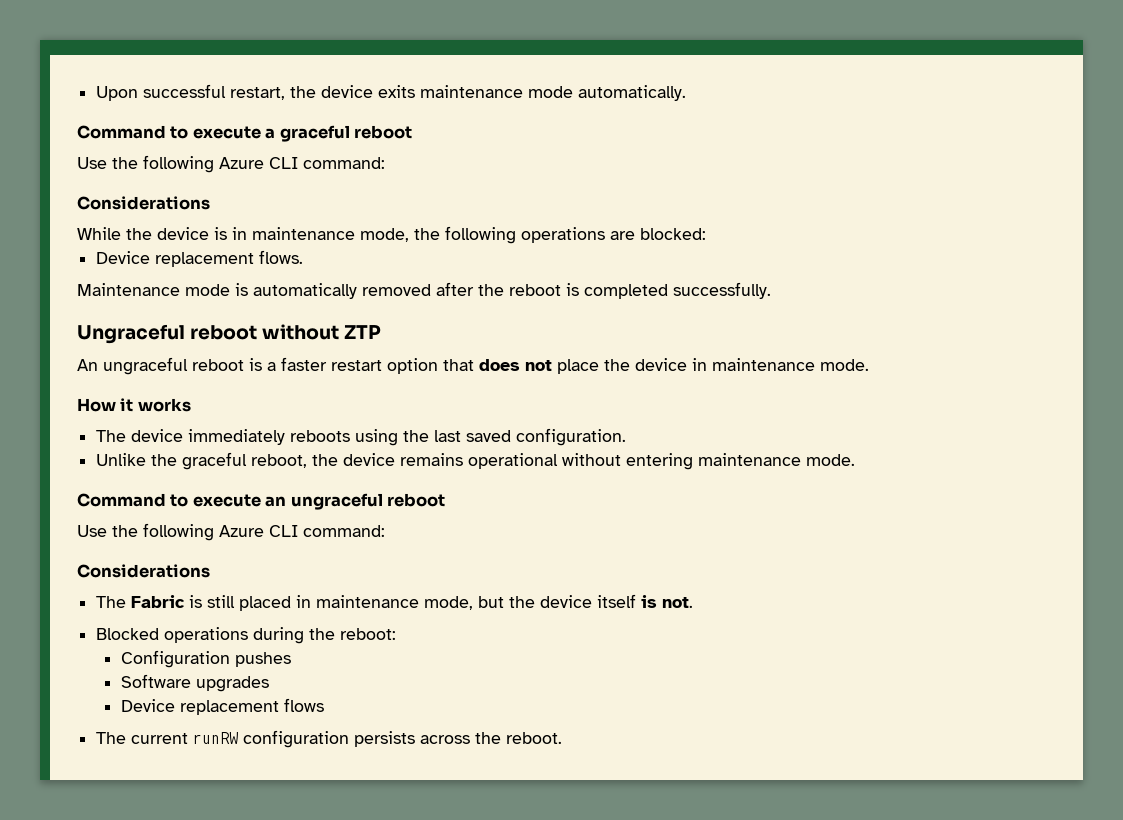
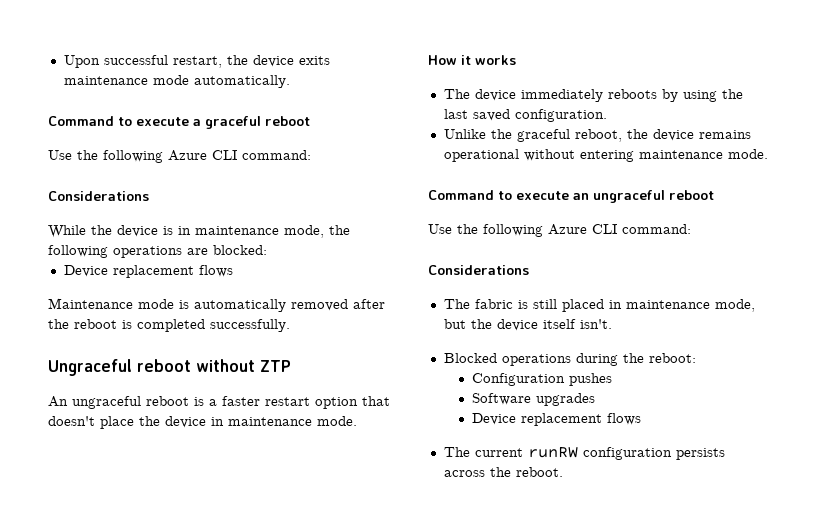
  While the device is in maintenance mode, the following operations are blocked:
- Device replacement flows.
+ Device replacement flows
- An ungraceful reboot is a faster restart option that does not place the device in maintenance mode.
+ An ungraceful reboot is a faster restart option that doesn't place the device in maintenance mode.
- The device immediately reboots using the last saved configuration.
+ The device immediately reboots by using the last saved configuration.
- The Fabric is still placed in maintenance mode, but the device itself is not.
+ The fabric is still placed in maintenance mode, but the device itself isn't.

